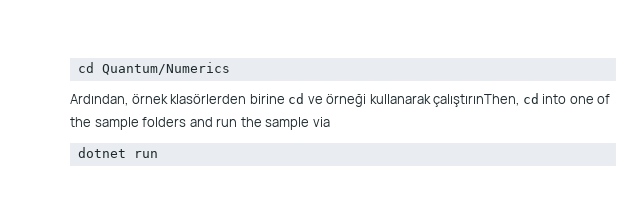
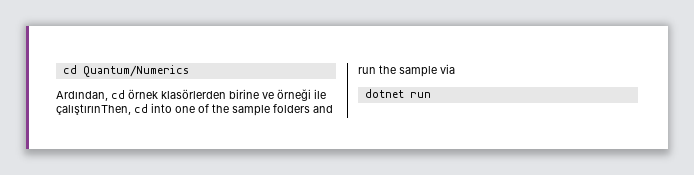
- Ardından, örnek klasörlerden birine cd ve örneği kullanarak çalıştırınThen, cd into one of the sample folders and run the sample via
+ Ardından, cd örnek klasörlerden birine ve örneği ile çalıştırınThen, cd into one of the sample folders and run the sample via

